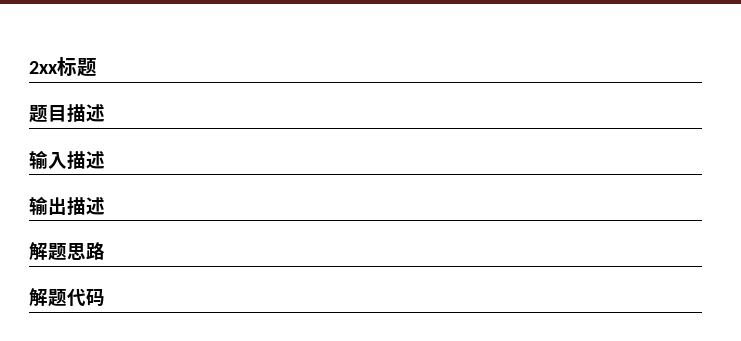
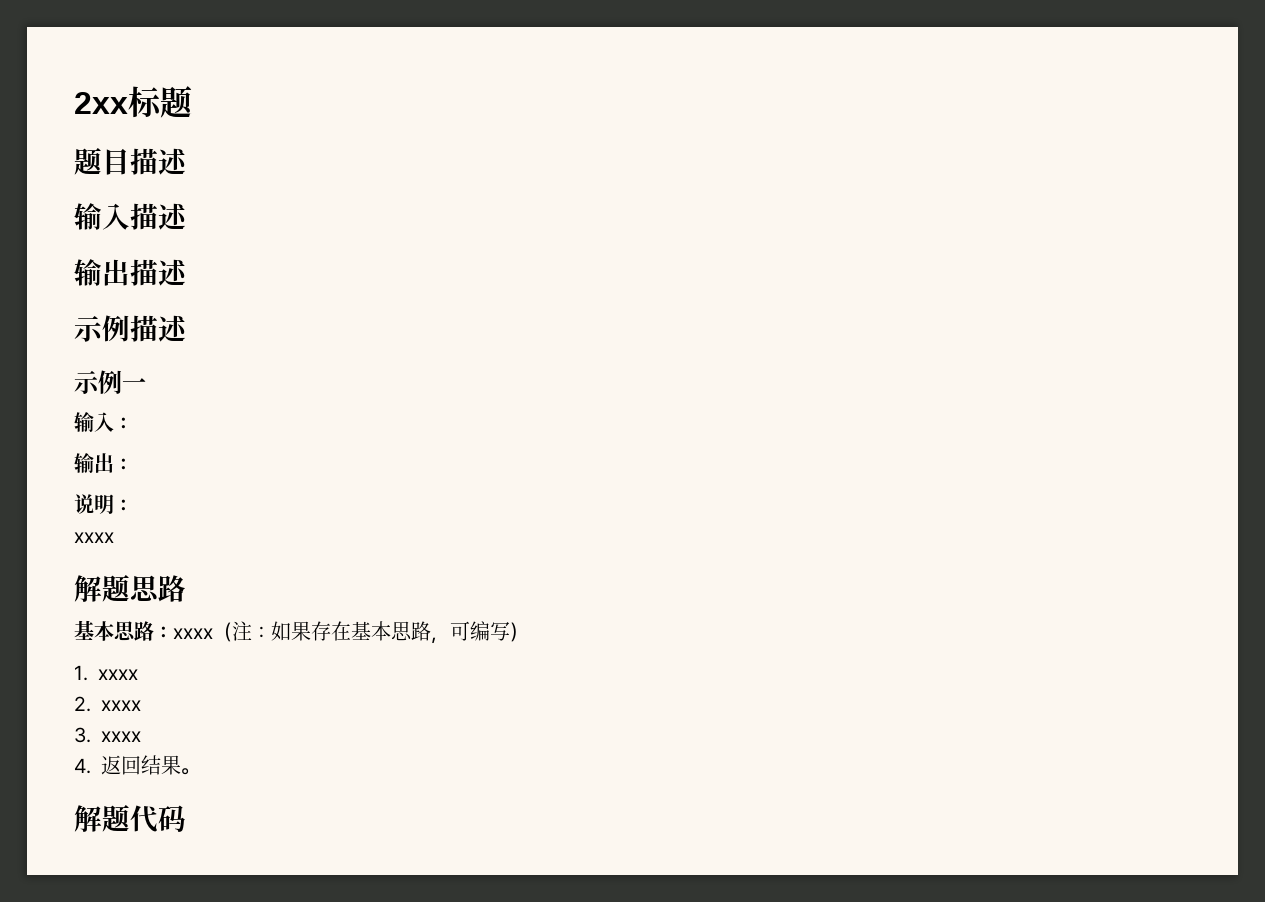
+ 示例描述
+ 示例一
+ 输入：
+ 输出：
+ 说明：
+ xxxx
  解题思路
+ 基本思路：xxxx（注：如果存在基本思路，可编写）
+ 1. xxxx
+ 2. xxxx
+ 3. xxxx
+ 4.返回结果。

